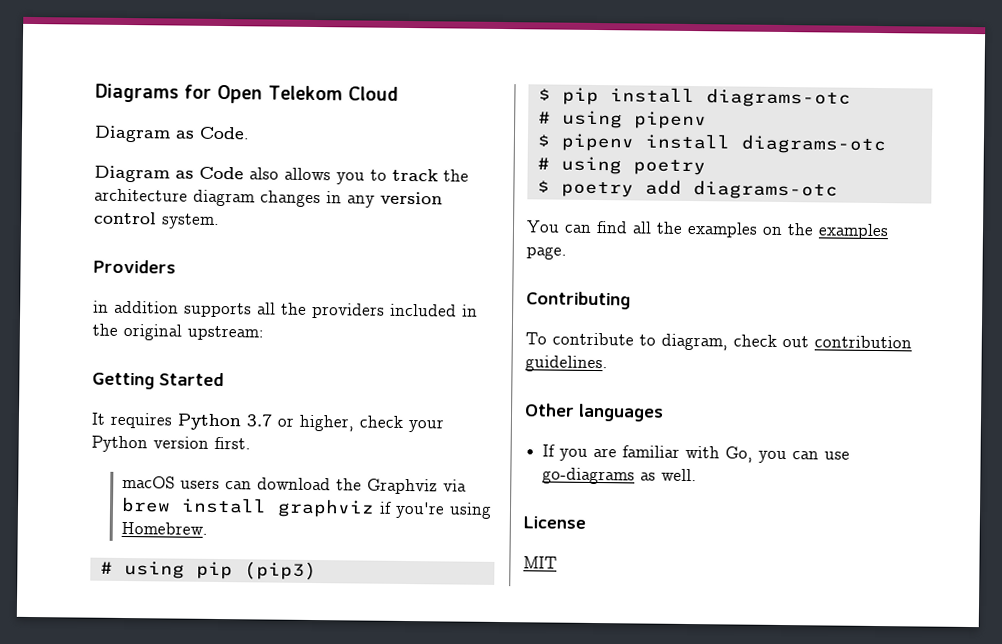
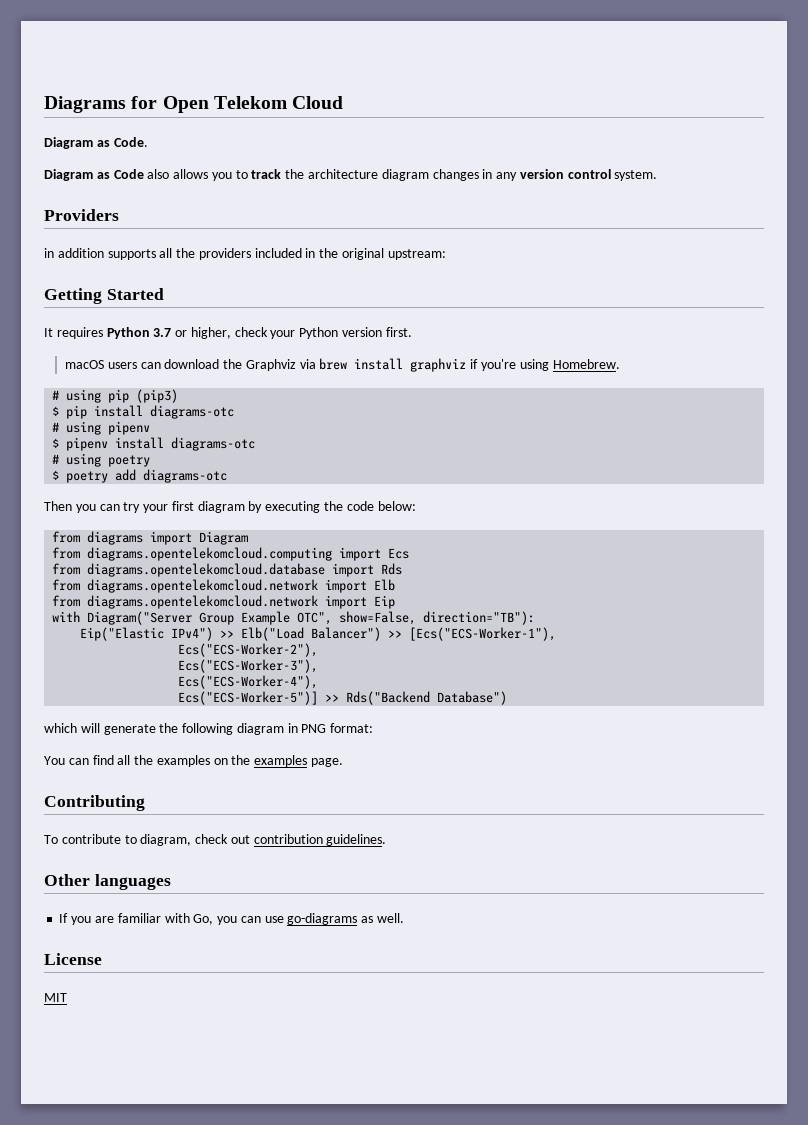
+ Then you can try your first diagram by executing the code below:
+ from diagrams import Diagram
+ from diagrams.opentelekomcloud.computing import Ecs
+ from diagrams.opentelekomcloud.database import Rds
+ from diagrams.opentelekomcloud.network import Elb
+ from diagrams.opentelekomcloud.network import Eip
+ with Diagram("Server Group Example OTC", show=False, direction="TB"):
+ Eip("Elastic IPv4") >> Elb("Load Balancer") >> [Ecs("ECS-Worker-1"),
+ Ecs("ECS-Worker-2"),
+ Ecs("ECS-Worker-3"),
+ Ecs("ECS-Worker-4"),
+ Ecs("ECS-Worker-5")] >> Rds("Backend Database")
+ which will generate the following diagram in PNG format:

